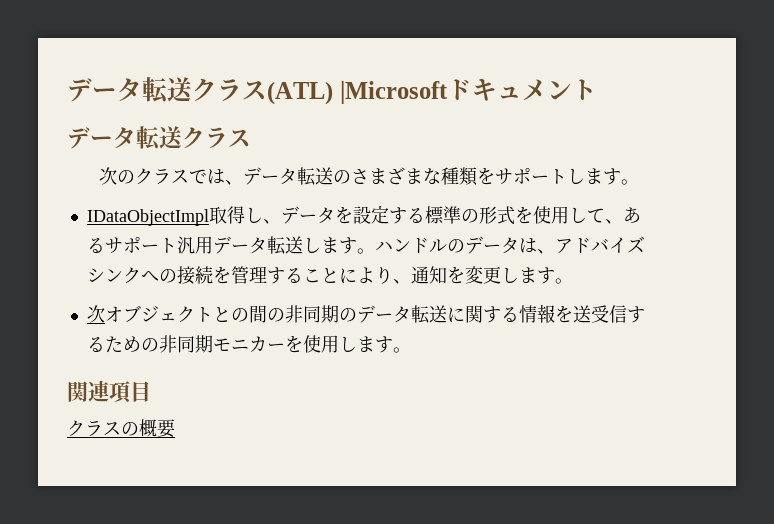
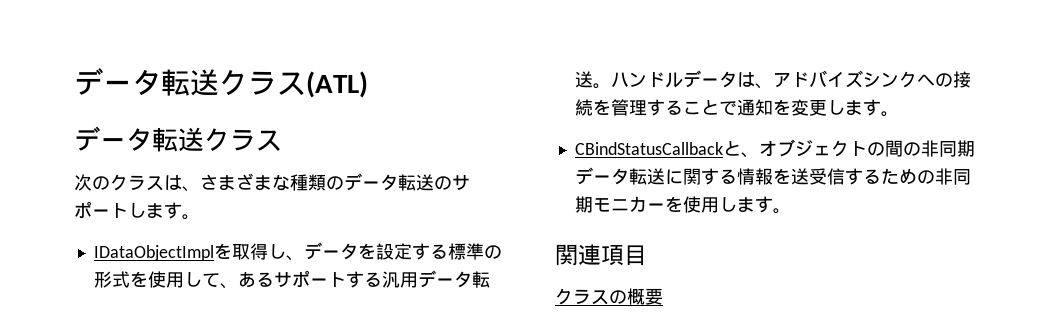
- データ転送クラス(ATL) |Microsoftドキュメント
+ データ転送クラス(ATL)
- 次のクラスでは、データ転送のさまざまな種類をサポートします。
+ 次のクラスは、さまざまな種類のデータ転送のサポートします。
- IDataObjectImpl取得し、データを設定する標準の形式を使用して、あるサポート汎用データ転送します。
+ IDataObjectImplを取得し、データを設定する標準の形式を使用して、あるサポートする汎用データ転送。
- ハンドルのデータは、アドバイズシンクへの接続を管理することにより、通知を変更します。
+ ハンドルデータは、アドバイズシンクへの接続を管理することで通知を変更します。
- 次オブジェクトとの間の非同期のデータ転送に関する情報を送受信するための非同期モニカーを使用します。
+ CBindStatusCallbackと、オブジェクトの間の非同期データ転送に関する情報を送受信するための非同期モニカーを使用します。

